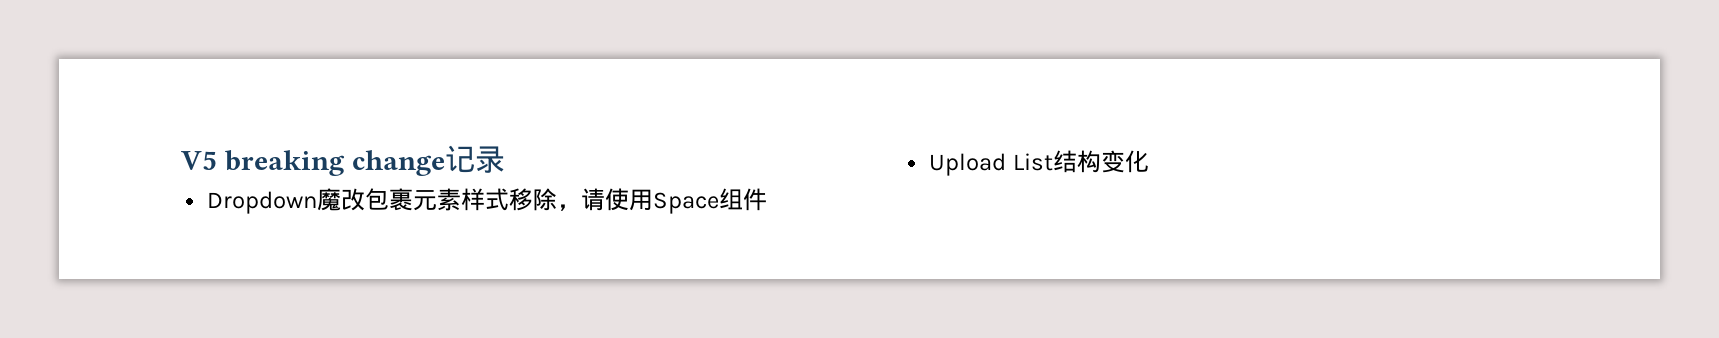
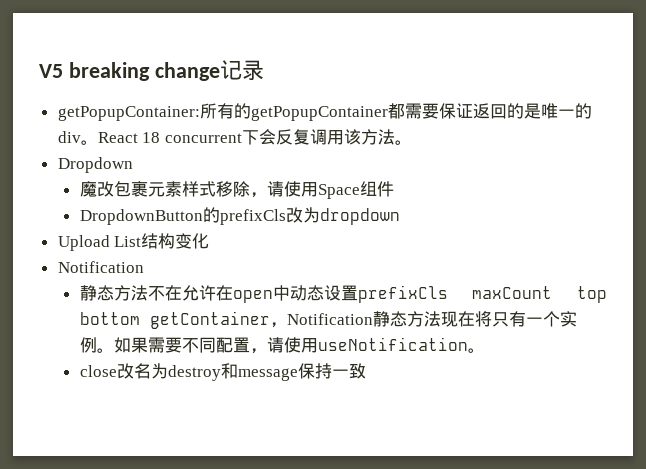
+ getPopupContainer:所有的getPopupContainer都需要保证返回的是唯一的div。React 18 concurrent下会反复调用该方法。
- Dropdown魔改包裹元素样式移除，请使用Space组件
+ Dropdown
+ 魔改包裹元素样式移除，请使用Space组件
+ DropdownButton的prefixCls改为dropdown
  Upload List结构变化
+ Notification
+ 静态方法不在允许在open中动态设置prefixCls maxCount top bottom getContainer，Notification静态方法现在将只有一个实例。如果需要不同配置，请使用useNotification。
+ close改名为destroy和message保持一致

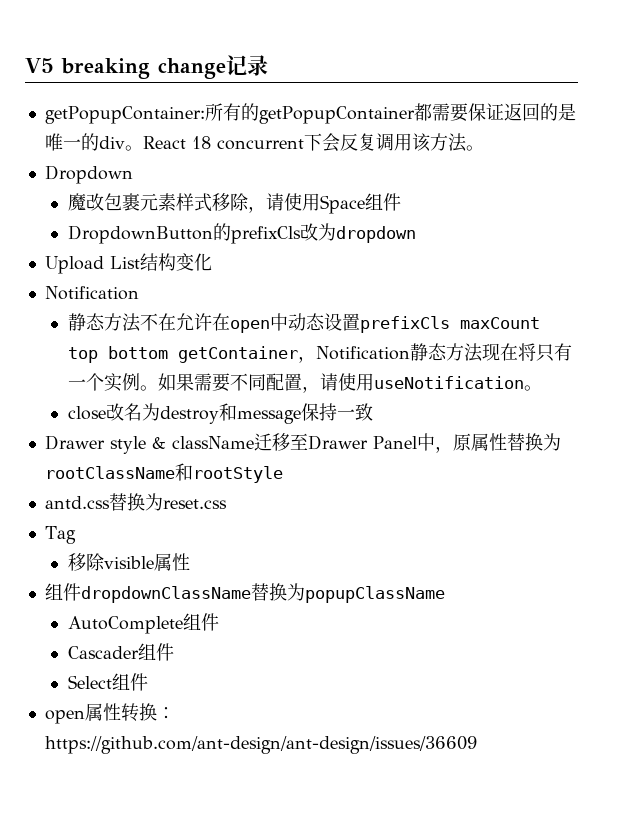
+ Drawer style & className迁移至Drawer Panel中，原属性替换为rootClassName和rootStyle
+ antd.css替换为reset.css
+ Tag
+ 移除visible属性
+ 组件dropdownClassName替换为popupClassName
+ AutoComplete组件
+ Cascader组件
+ Select组件
+ open属性转换：https://github.com/ant-design/ant-design/issues/36609

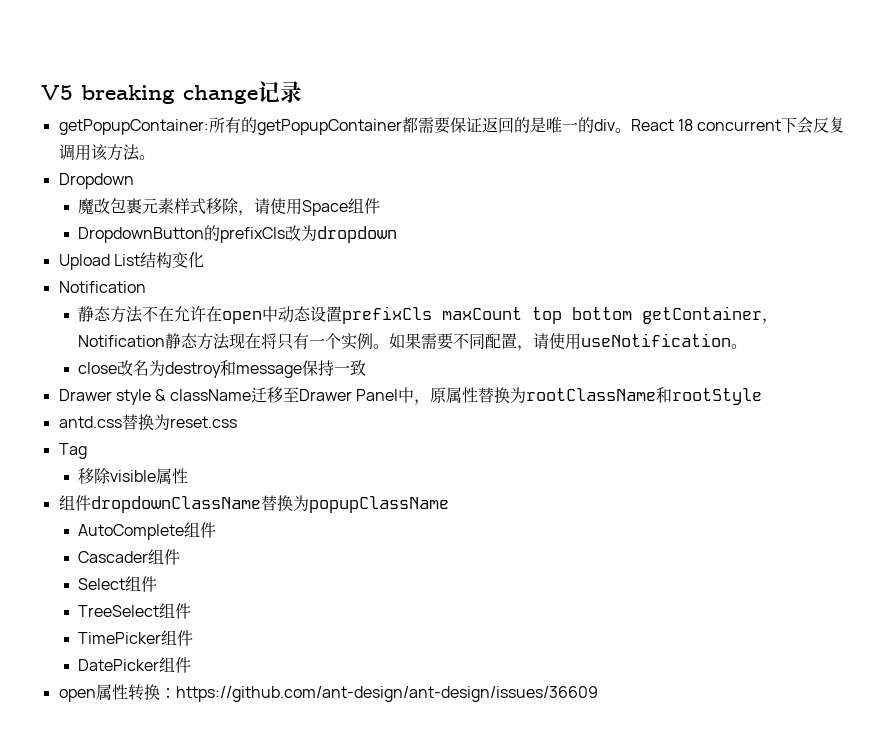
+ TreeSelect组件
+ TimePicker组件
+ DatePicker组件

